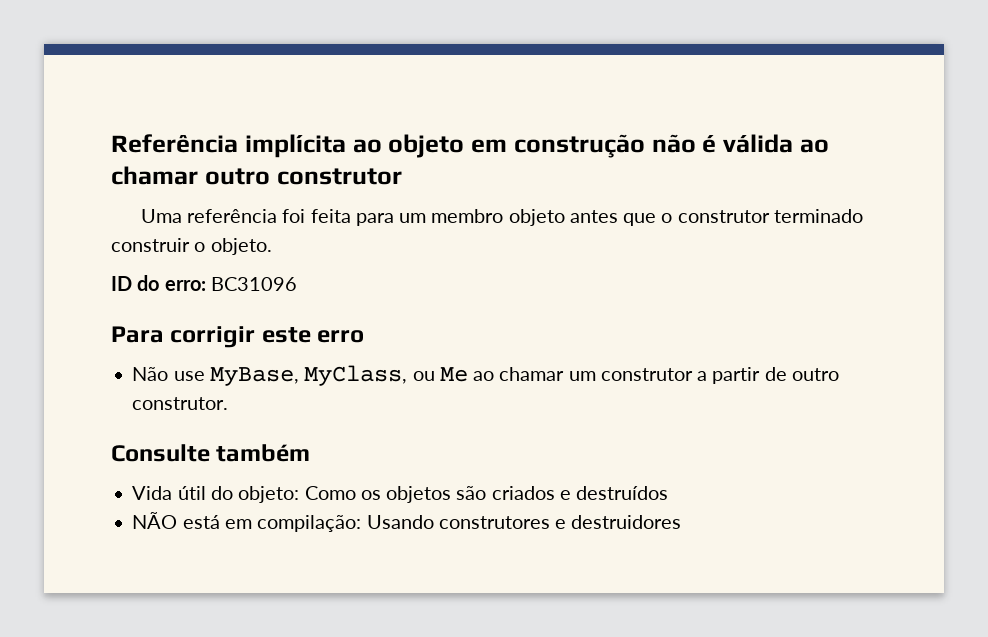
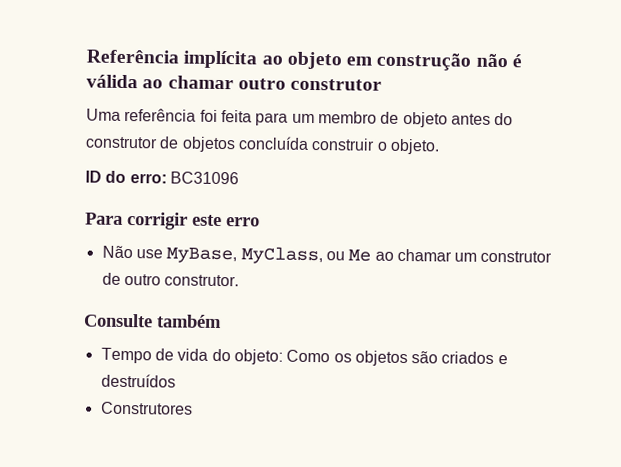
- Uma referência foi feita para um membro objeto antes que o construtor terminado construir o objeto.
+ Uma referência foi feita para um membro de objeto antes do construtor de objetos concluída construir o objeto.
- Não use MyBase, MyClass, ou Me ao chamar um construtor a partir de outro construtor.
+ Não use MyBase, MyClass, ou Me ao chamar um construtor de outro construtor.
- Vida útil do objeto: Como os objetos são criados e destruídos
+ Tempo de vida do objeto: Como os objetos são criados e destruídos
- NÃO está em compilação: Usando construtores e destruidores
+ Construtores

